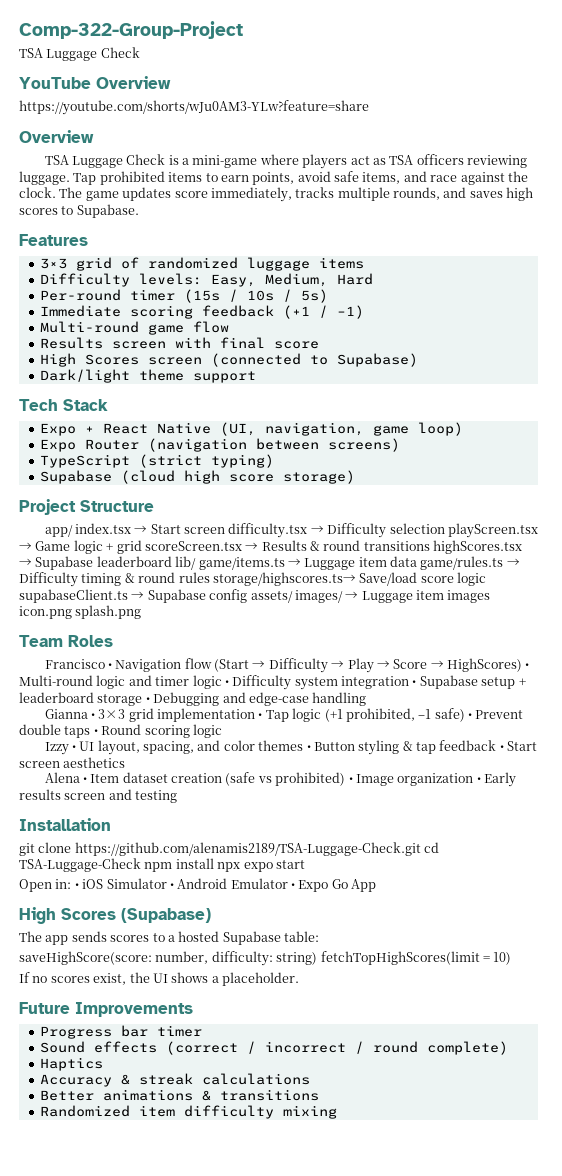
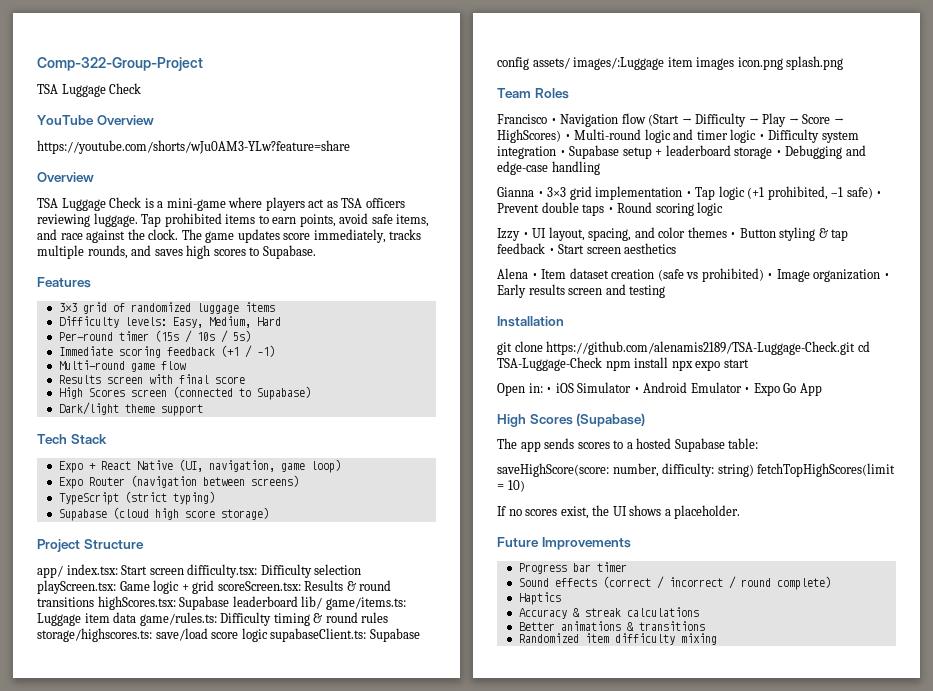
- app/ index.tsx → Start screen difficulty.tsx → Difficulty selection playScreen.tsx → Game logic + grid scoreScreen.tsx → Results & round transitions highScores.tsx → Supabase leaderboard lib/ game/items.ts → Luggage item data game/rules.ts → Difficulty timing & round rules storage/highscores.ts→ Save/load score logic supabaseClient.ts → Supabase config assets/ images/ → Luggage item images icon.png splash.png
+ app/ index.tsx: Start screen difficulty.tsx: Difficulty selection playScreen.tsx: Game logic + grid scoreScreen.tsx: Results & round transitions highScores.tsx: Supabase leaderboard lib/ game/items.ts: Luggage item data game/rules.ts: Difficulty timing & round rules storage/highscores.ts: save/load score logic supabaseClient.ts: Supabase config assets/ images/:Luggage item images icon.png splash.png

